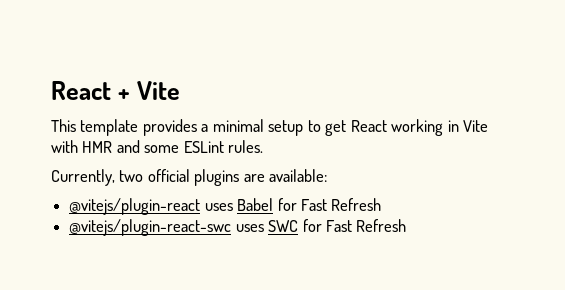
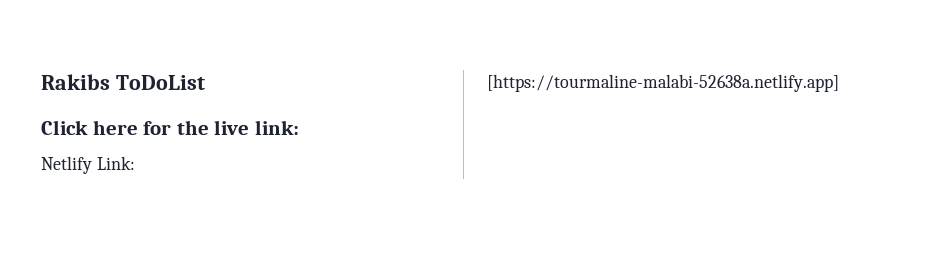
- React + Vite
- This template provides a minimal setup to get React working in Vite with HMR and some ESLint rules.
- Currently, two official plugins are available:
- @vitejs/plugin-react uses Babel for Fast Refresh
- @vitejs/plugin-react-swc uses SWC for Fast Refresh
+ Rakibs ToDoList
+ Click here for the live link:
+ Netlify Link: [https://tourmaline-malabi-52638a.netlify.app]

